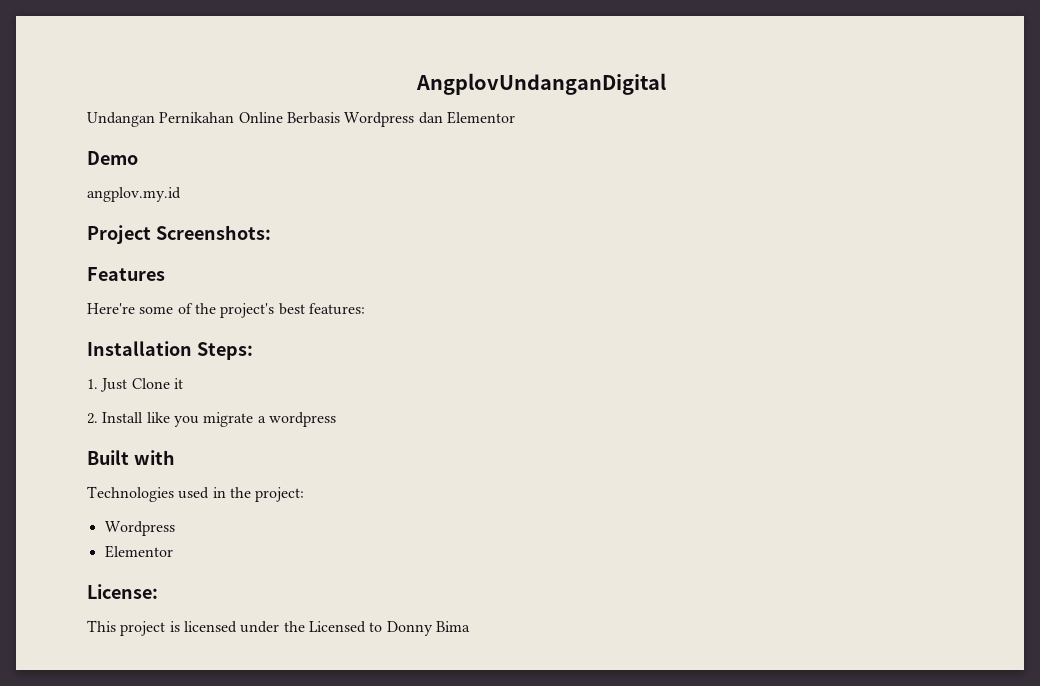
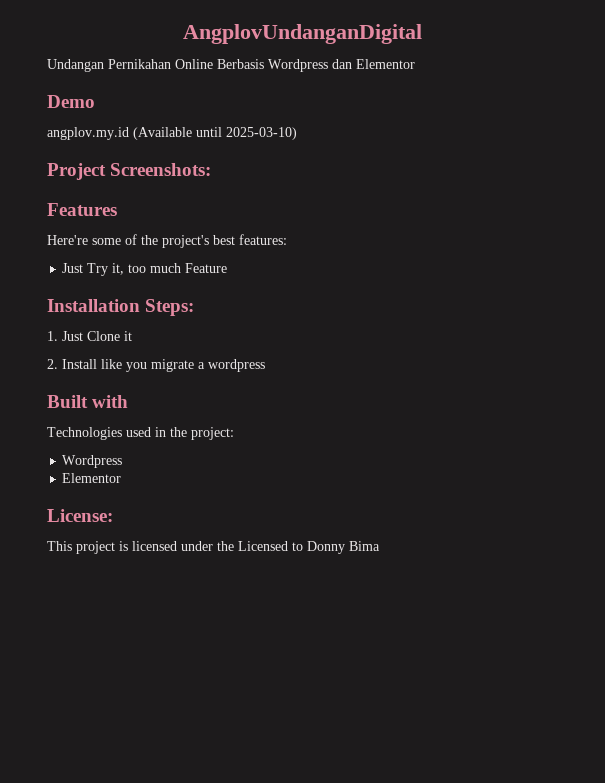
- angplov.my.id
+ angplov.my.id (Available until 2025-03-10)
+ Just Try it, too much Feature

